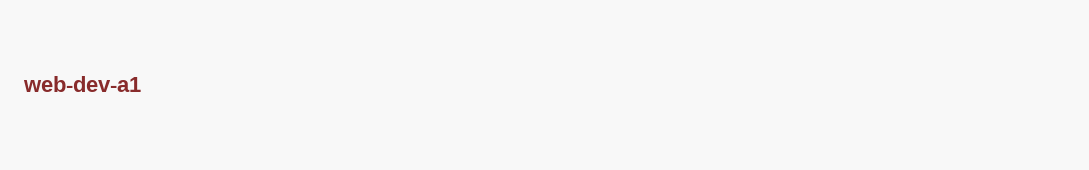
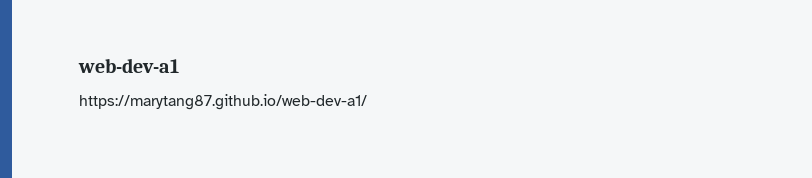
+ https://marytang87.github.io/web-dev-a1/

